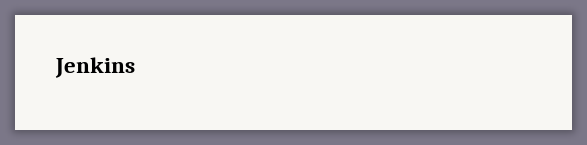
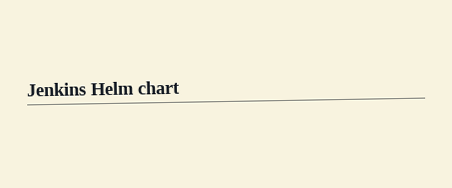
- Jenkins
+ Jenkins Helm chart

